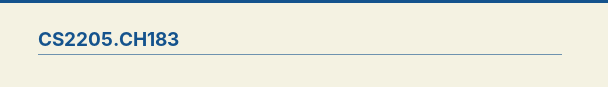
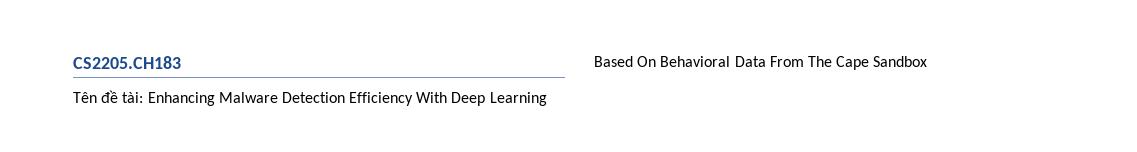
+ Tên đề tài: Enhancing Malware Detection Efficiency With Deep Learning Based On Behavioral Data From The Cape Sandbox

